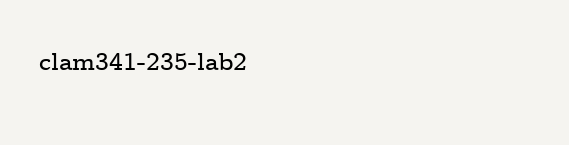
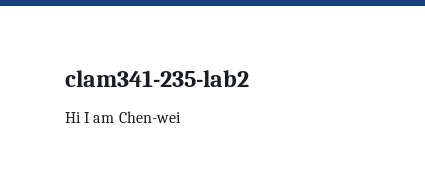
+ Hi I am Chen-wei

